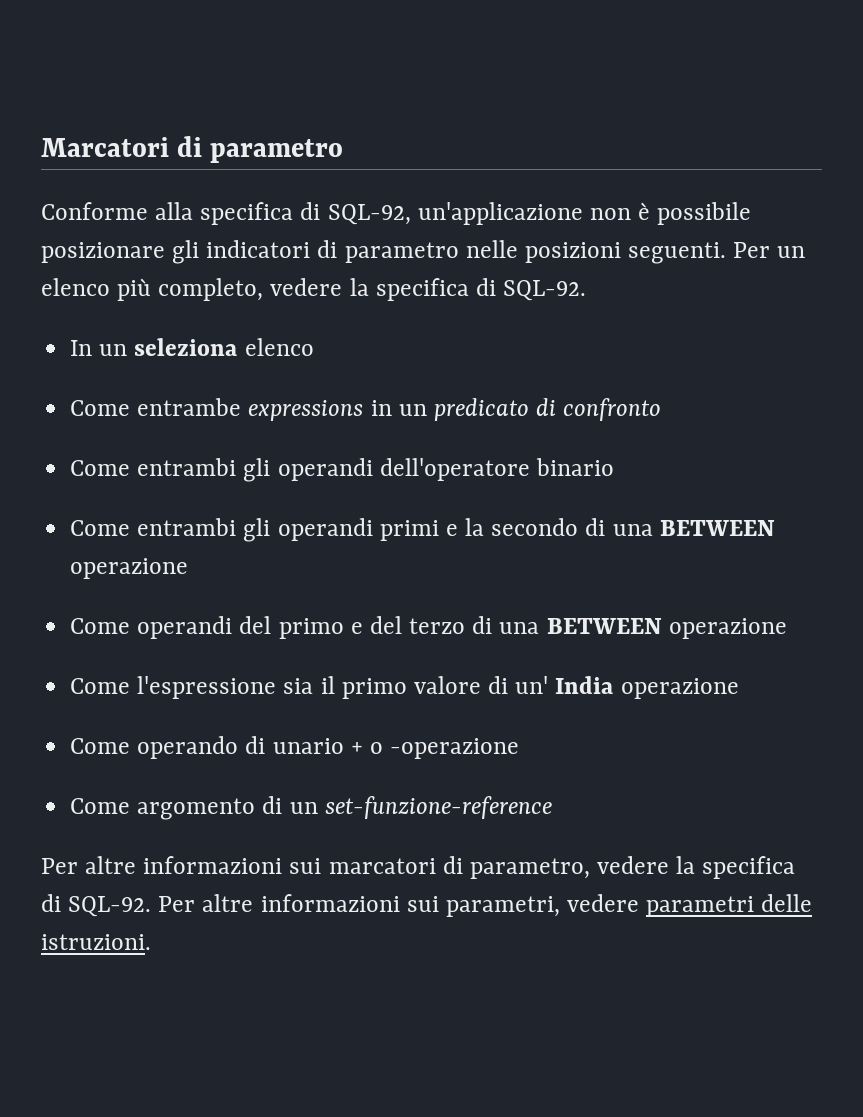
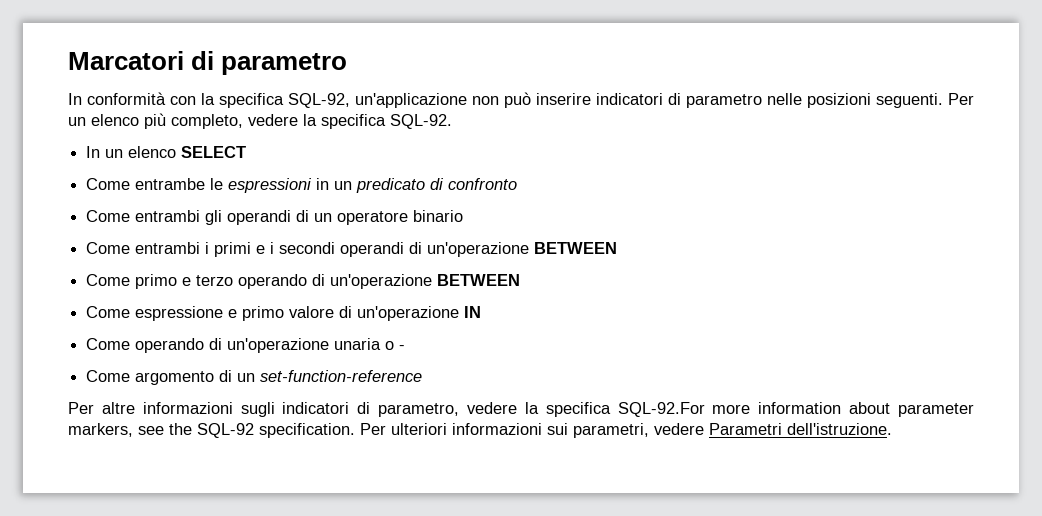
- Conforme alla specifica di SQL-92, un'applicazione non è possibile posizionare gli indicatori di parametro nelle posizioni seguenti.
+ In conformità con la specifica SQL-92, un'applicazione non può inserire indicatori di parametro nelle posizioni seguenti.
- Per un elenco più completo, vedere la specifica di SQL-92.
+ Per un elenco più completo, vedere la specifica SQL-92.
- In un seleziona elenco
+ In un elenco SELECT
- Come entrambe expressions in un predicato di confronto
+ Come entrambe le espressioni in un predicato di confronto
- Come entrambi gli operandi dell'operatore binario
+ Come entrambi gli operandi di un operatore binario
- Come entrambi gli operandi primi e la secondo di una BETWEEN operazione
- Come operandi del primo e del terzo di una BETWEEN operazione
- Come l'espressione sia il primo valore di un' India operazione
+ Come entrambi i primi e i secondi operandi di un'operazione BETWEEN
+ Come primo e terzo operando di un'operazione BETWEEN
+ Come espressione e primo valore di un'operazione IN
- Come operando di unario + o -operazione
+ Come operando di un'operazione unaria o -
- Come argomento di un set-funzione-reference
- Per altre informazioni sui marcatori di parametro, vedere la specifica di SQL-92. Per altre informazioni sui parametri, vedere parametri delle istruzioni.
+ Come argomento di un set-function-reference
+ Per altre informazioni sugli indicatori di parametro, vedere la specifica SQL-92.For more information about parameter markers, see the SQL-92 specification. Per ulteriori informazioni sui parametri, vedere Parametri dell'istruzione.

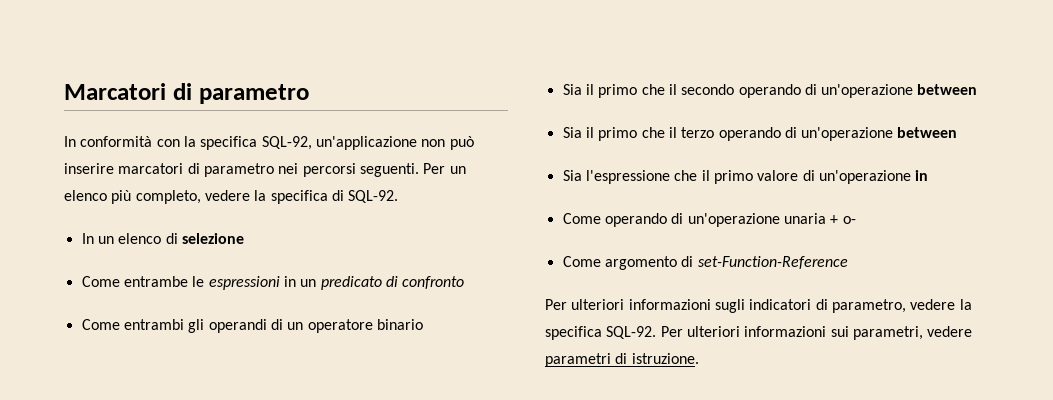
- In conformità con la specifica SQL-92, un'applicazione non può inserire indicatori di parametro nelle posizioni seguenti.
+ In conformità con la specifica SQL-92, un'applicazione non può inserire marcatori di parametro nei percorsi seguenti.
- Per un elenco più completo, vedere la specifica SQL-92.
+ Per un elenco più completo, vedere la specifica di SQL-92.
- In un elenco SELECT
+ In un elenco di selezione
- Come entrambi i primi e i secondi operandi di un'operazione BETWEEN
- Come primo e terzo operando di un'operazione BETWEEN
- Come espressione e primo valore di un'operazione IN
+ Sia il primo che il secondo operando di un'operazione between
+ Sia il primo che il terzo operando di un'operazione between
+ Sia l'espressione che il primo valore di un'operazione in
- Come operando di un'operazione unaria o -
+ Come operando di un'operazione unaria + o-
- Come argomento di un set-function-reference
- Per altre informazioni sugli indicatori di parametro, vedere la specifica SQL-92.For more information about parameter markers, see the SQL-92 specification.
+ Come argomento di set-Function-Reference
+ Per ulteriori informazioni sugli indicatori di parametro, vedere la specifica SQL-92.
- Per ulteriori informazioni sui parametri, vedere Parametri dell'istruzione.
+ Per ulteriori informazioni sui parametri, vedere parametri di istruzione.

